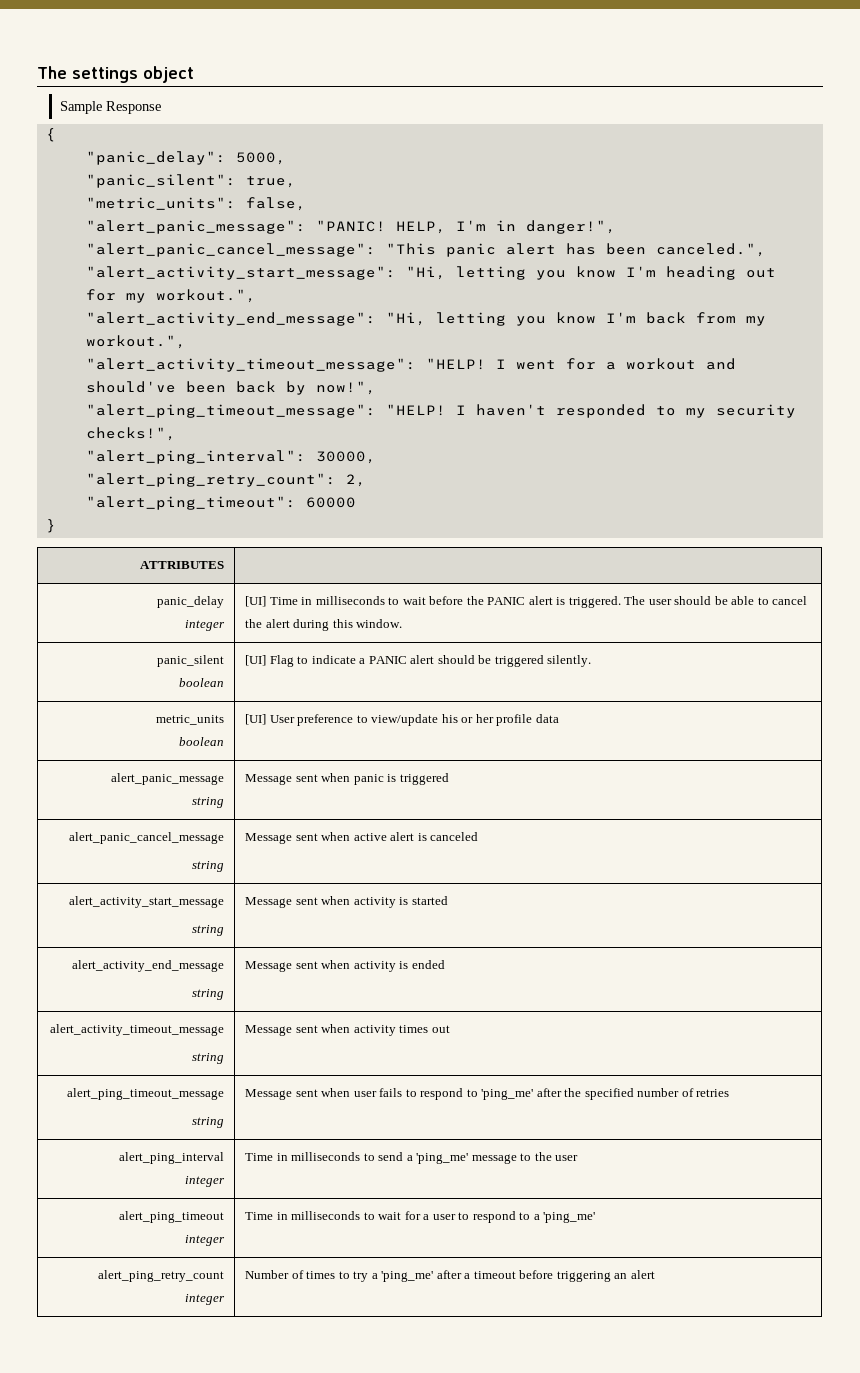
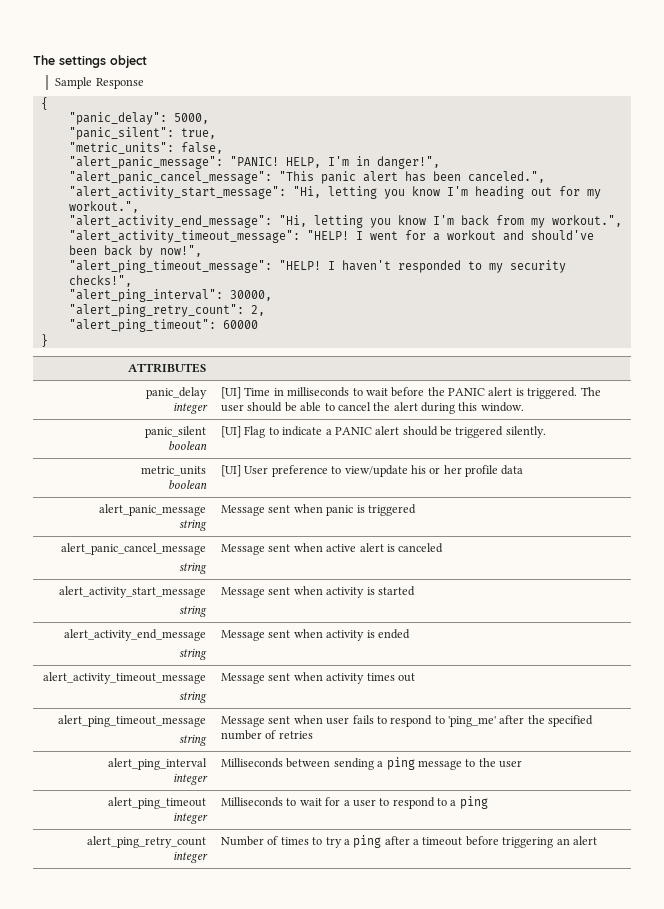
  alert_ping_interval
- integer | Time in milliseconds to send a 'ping_me' message to the user
+ integer | Milliseconds between sending a ping message to the user
  alert_ping_timeout
- integer | Time in milliseconds to wait for a user to respond to a 'ping_me'
+ integer | Milliseconds to wait for a user to respond to a ping
  alert_ping_retry_count
- integer | Number of times to try a 'ping_me' after a timeout before triggering an alert
+ integer | Number of times to try a ping after a timeout before triggering an alert

